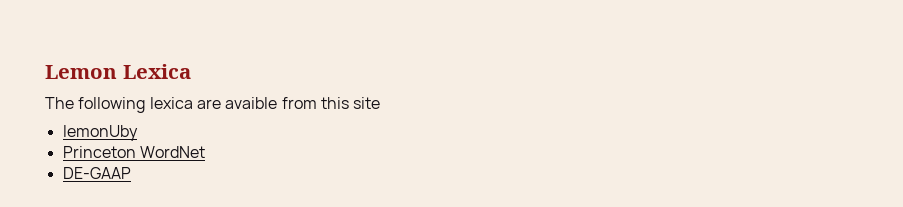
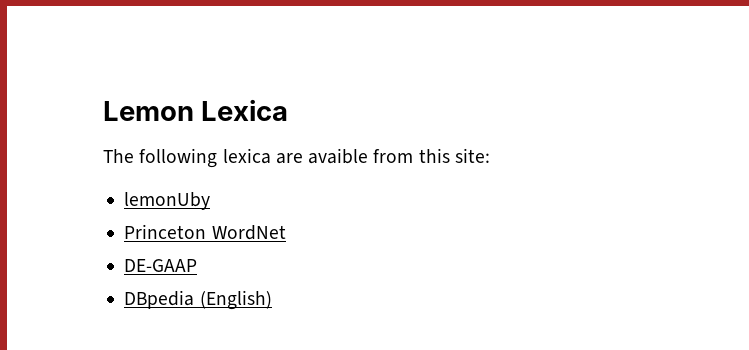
- The following lexica are avaible from this site
+ The following lexica are avaible from this site:
+ DBpedia (English)

